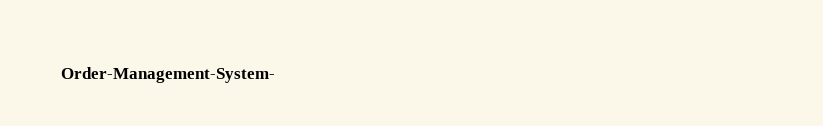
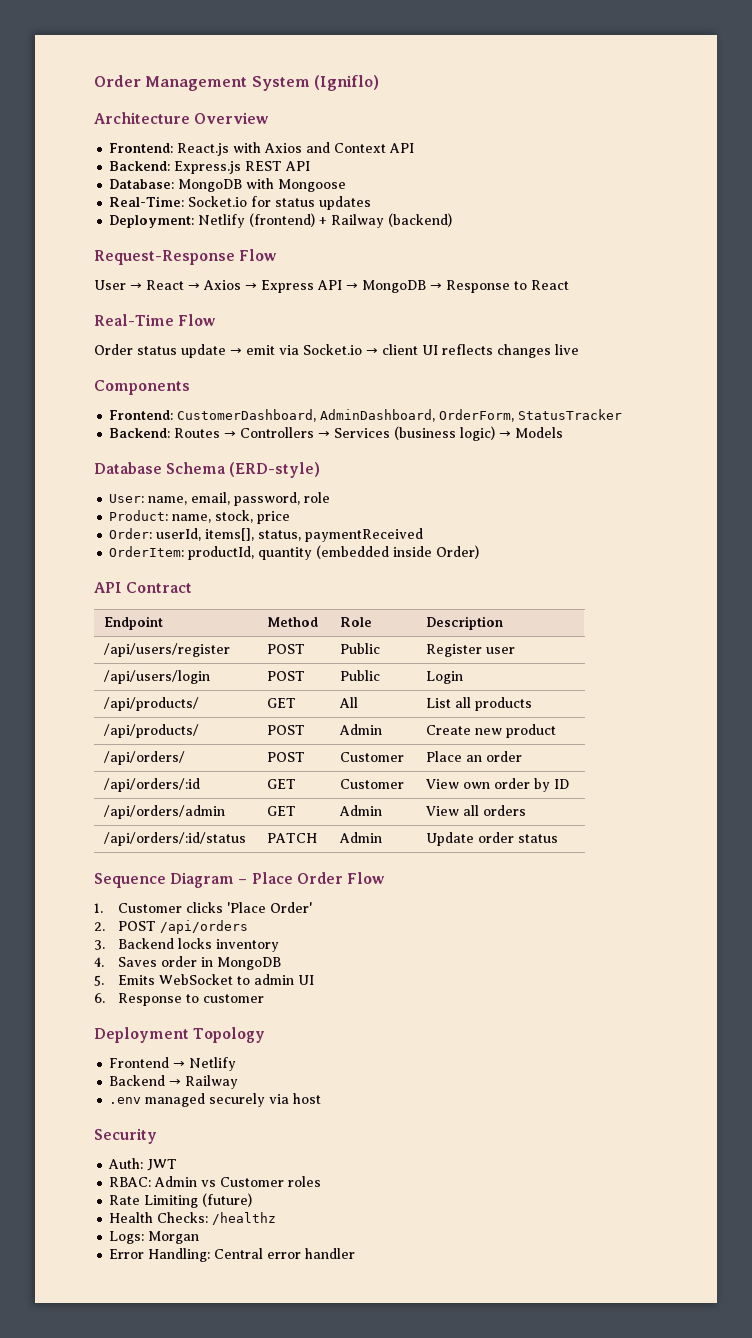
- Order-Management-System-
+ Order Management System (Igniflo)
+ Architecture Overview
+ Frontend: React.js with Axios and Context API
+ Backend: Express.js REST API
+ Database: MongoDB with Mongoose
+ Real-Time: Socket.io for status updates
+ Deployment: Netlify (frontend) + Railway (backend)
+ Request-Response Flow
+ User → React → Axios → Express API → MongoDB → Response to React
+ Real-Time Flow
+ Order status update → emit via Socket.io → client UI reflects changes live
+ Components
+ Frontend: CustomerDashboard, AdminDashboard, OrderForm, StatusTracker
+ Backend: Routes → Controllers → Services (business logic) → Models
+ Database Schema (ERD-style)
+ User: name, email, password, role
+ Product: name, stock, price
+ Order: userId, items[], status, paymentReceived
+ OrderItem: productId, quantity (embedded inside Order)
+ API Contract
+ Endpoint | Method | Role | Description
+ /api/users/register | POST | Public | Register user
+ /api/users/login | POST | Public | Login
+ /api/products/ | GET | All | List all products
+ /api/products/ | POST | Admin | Create new product
+ /api/orders/ | POST | Customer | Place an order
+ /api/orders/:id | GET | Customer | View own order by ID
+ /api/orders/admin | GET | Admin | View all orders
+ /api/orders/:id/status | PATCH | Admin | Update order status
+ Sequence Diagram – Place Order Flow
+ 1. Customer clicks 'Place Order'
+ 2. POST /api/orders
+ 3. Backend locks inventory
+ 4. Saves order in MongoDB
+ 5. Emits WebSocket to admin UI
+ 6. Response to customer
+ Deployment Topology
+ Frontend → Netlify
+ Backend → Railway
+ .env managed securely via host
+ Security
+ Auth: JWT
+ RBAC: Admin vs Customer roles
+ Rate Limiting (future)
+ Health Checks: /healthz
+ Logs: Morgan
+ Error Handling: Central error handler

